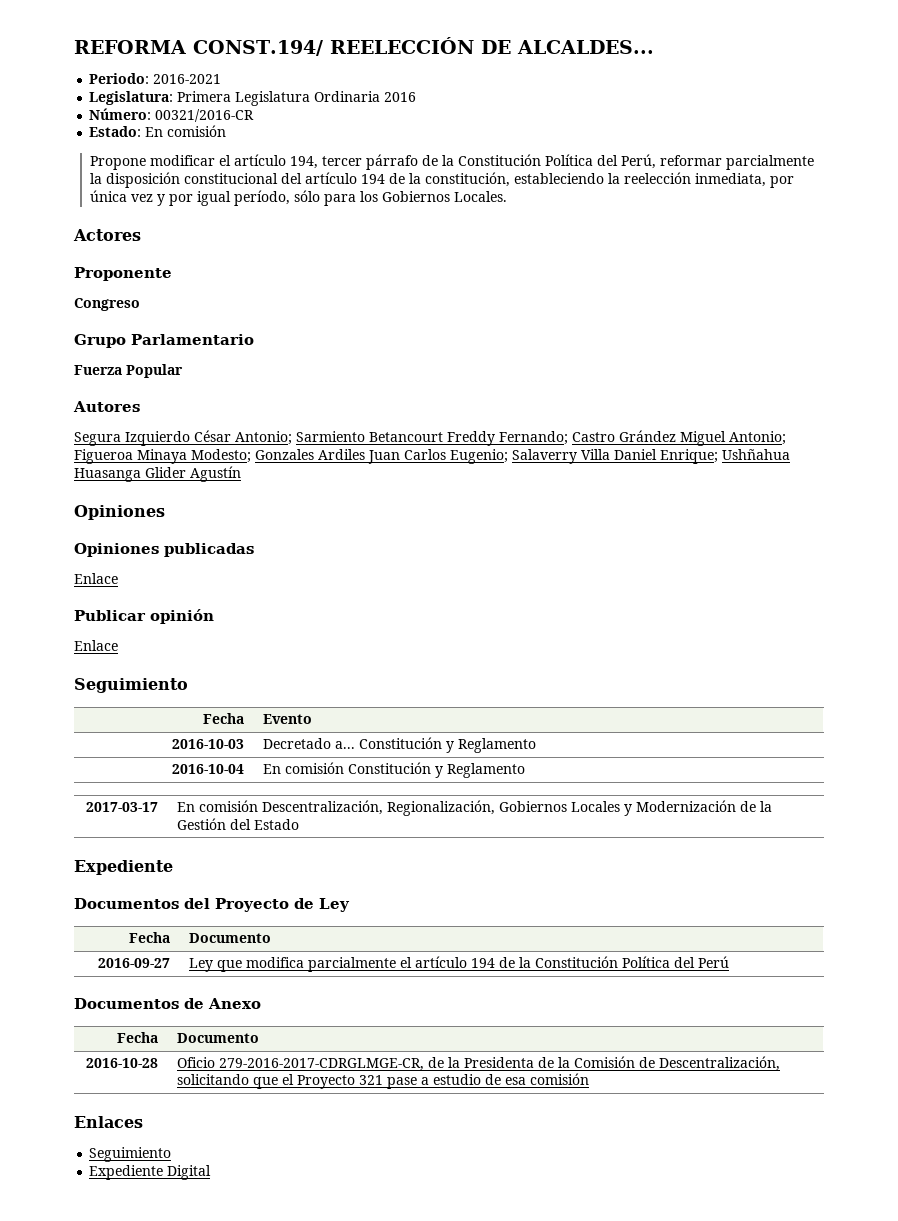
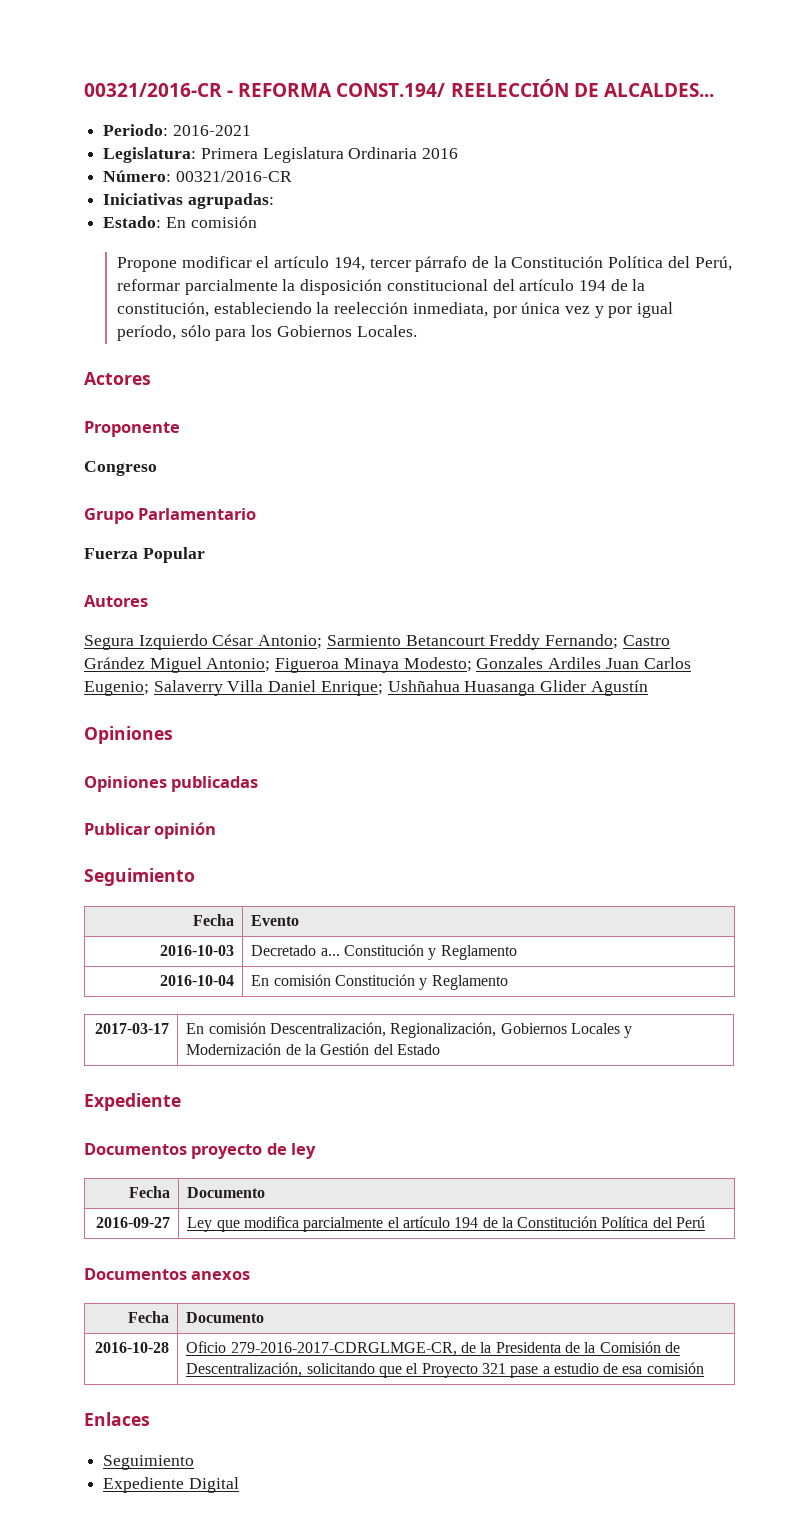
- REFORMA CONST.194/ REELECCIÓN DE ALCALDES...
+ 00321/2016-CR - REFORMA CONST.194/ REELECCIÓN DE ALCALDES...
+ Iniciativas agrupadas:
  Opiniones publicadas
- Enlace
  Publicar opinión
- Enlace
- Documentos del Proyecto de Ley
+ Documentos proyecto de ley
- Documentos de Anexo
+ Documentos anexos

